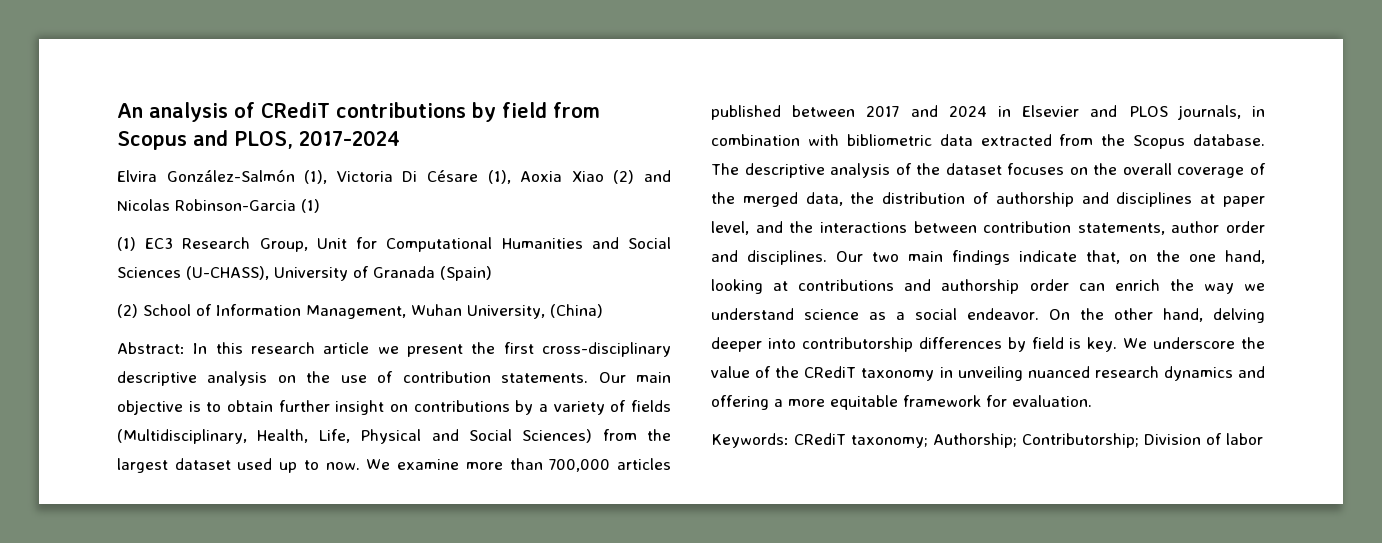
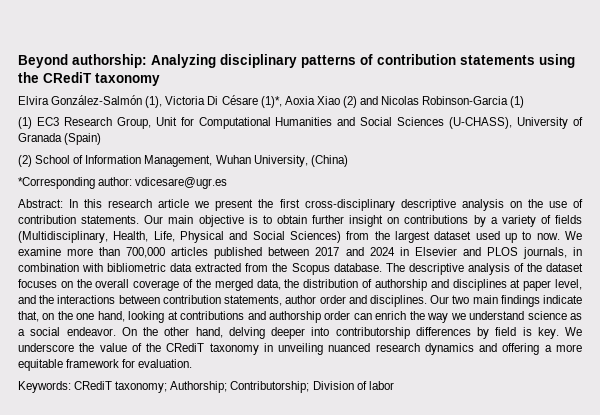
- An analysis of CRediT contributions by field from Scopus and PLOS, 2017-2024
+ Beyond authorship: Analyzing disciplinary patterns of contribution statements using the CRediT taxonomy
- Elvira González-Salmón (1), Victoria Di Césare (1), Aoxia Xiao (2) and Nicolas Robinson-Garcia (1)
+ Elvira González-Salmón (1), Victoria Di Césare (1)*, Aoxia Xiao (2) and Nicolas Robinson-Garcia (1)
+ *Corresponding author: vdicesare@ugr.es

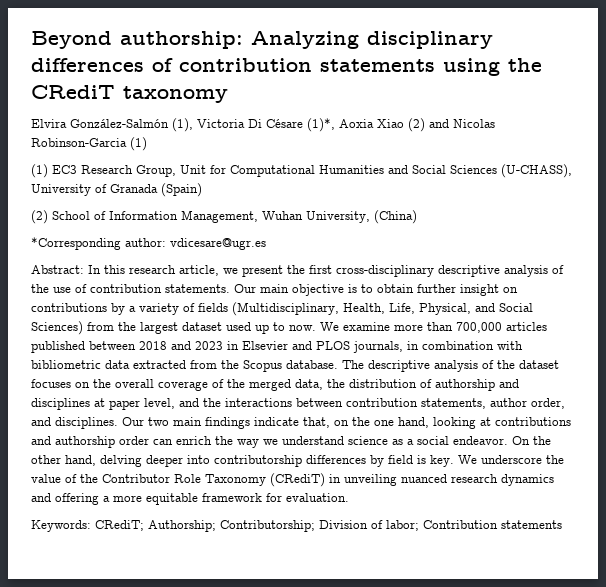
- Beyond authorship: Analyzing disciplinary patterns of contribution statements using the CRediT taxonomy
+ Beyond authorship: Analyzing disciplinary differences of contribution statements using the CRediT taxonomy
- Abstract: In this research article we present the first cross-disciplinary descriptive analysis on the use of contribution statements.
+ Abstract: In this research article, we present the first cross-disciplinary descriptive analysis of the use of contribution statements.
- Our main objective is to obtain further insight on contributions by a variety of fields (Multidisciplinary, Health, Life, Physical and Social Sciences) from the largest dataset used up to now.
+ Our main objective is to obtain further insight on contributions by a variety of fields (Multidisciplinary, Health, Life, Physical, and Social Sciences) from the largest dataset used up to now.
- We examine more than 700,000 articles published between 2017 and 2024 in Elsevier and PLOS journals, in combination with bibliometric data extracted from the Scopus database.
+ We examine more than 700,000 articles published between 2018 and 2023 in Elsevier and PLOS journals, in combination with bibliometric data extracted from the Scopus database.
- The descriptive analysis of the dataset focuses on the overall coverage of the merged data, the distribution of authorship and disciplines at paper level, and the interactions between contribution statements, author order and disciplines.
+ The descriptive analysis of the dataset focuses on the overall coverage of the merged data, the distribution of authorship and disciplines at paper level, and the interactions between contribution statements, author order, and disciplines.
- We underscore the value of the CRediT taxonomy in unveiling nuanced research dynamics and offering a more equitable framework for evaluation.
+ We underscore the value of the Contributor Role Taxonomy (CRediT) in unveiling nuanced research dynamics and offering a more equitable framework for evaluation.
- Keywords: CRediT taxonomy; Authorship; Contributorship; Division of labor
+ Keywords: CRediT; Authorship; Contributorship; Division of labor; Contribution statements

